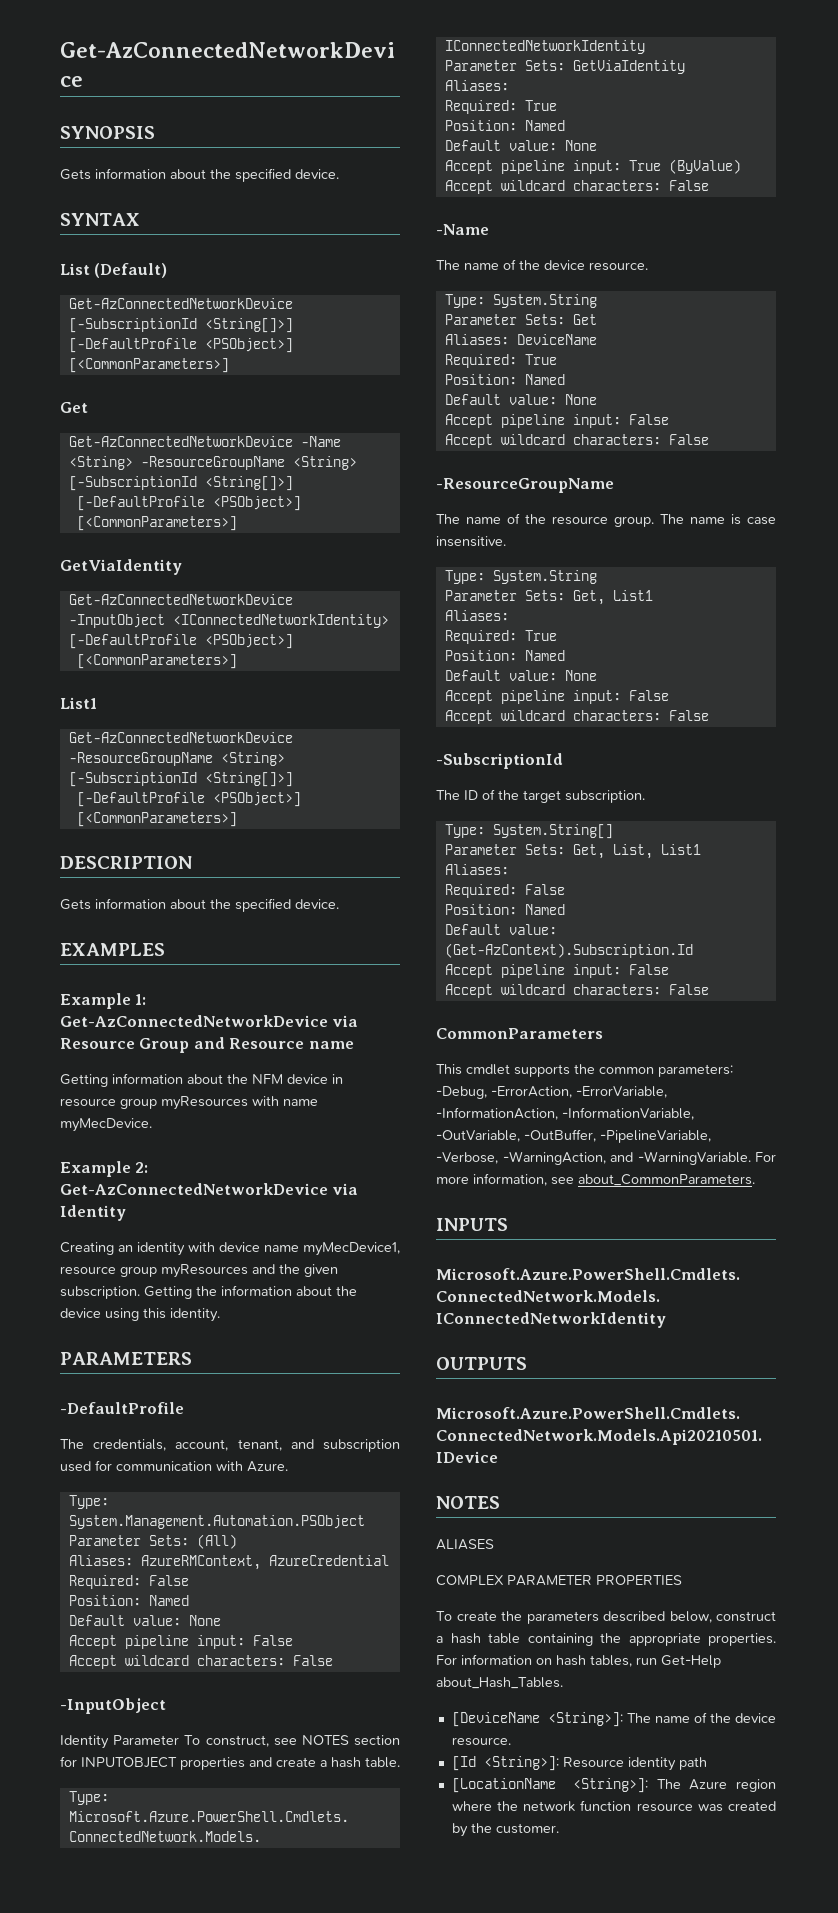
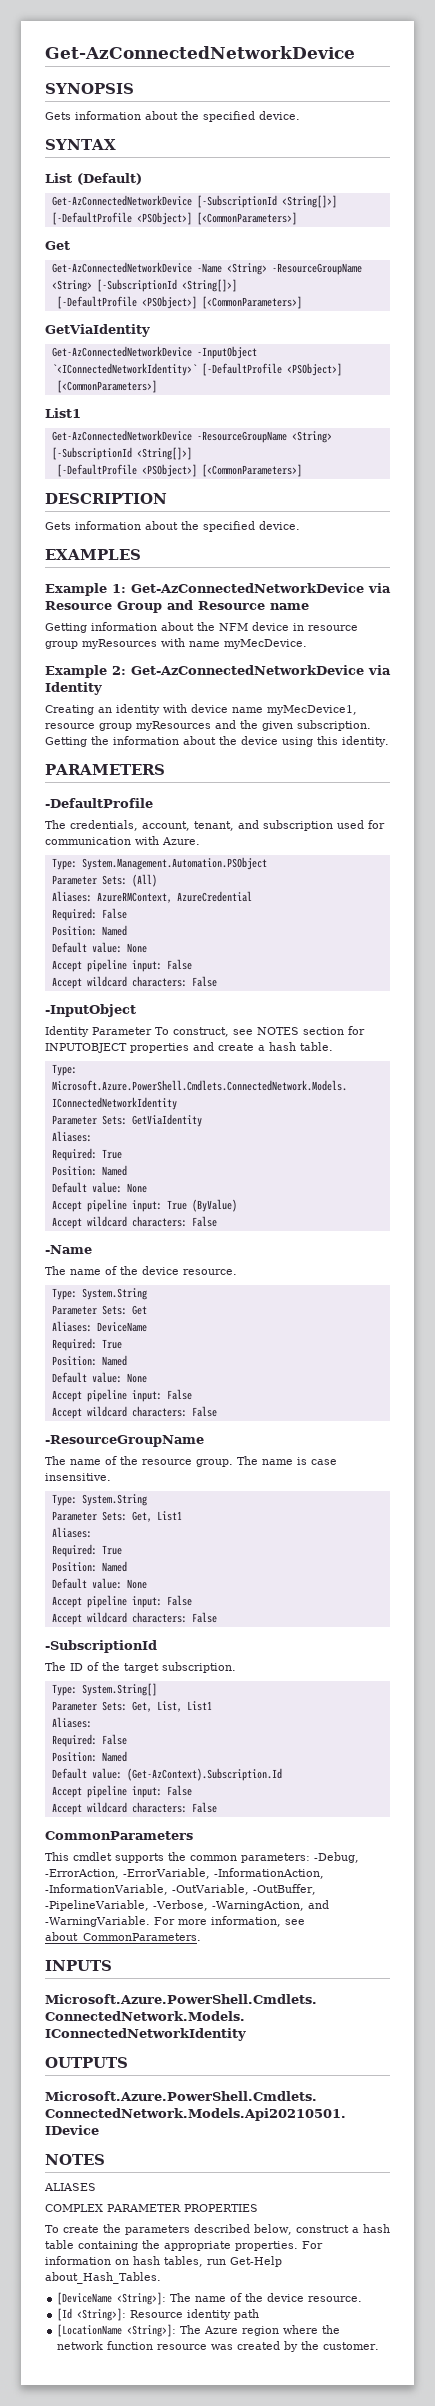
- Get-AzConnectedNetworkDevice -InputObject <IConnectedNetworkIdentity> [-DefaultProfile <PSObject>]
+ Get-AzConnectedNetworkDevice -InputObject `<IConnectedNetworkIdentity>` [-DefaultProfile <PSObject>]

